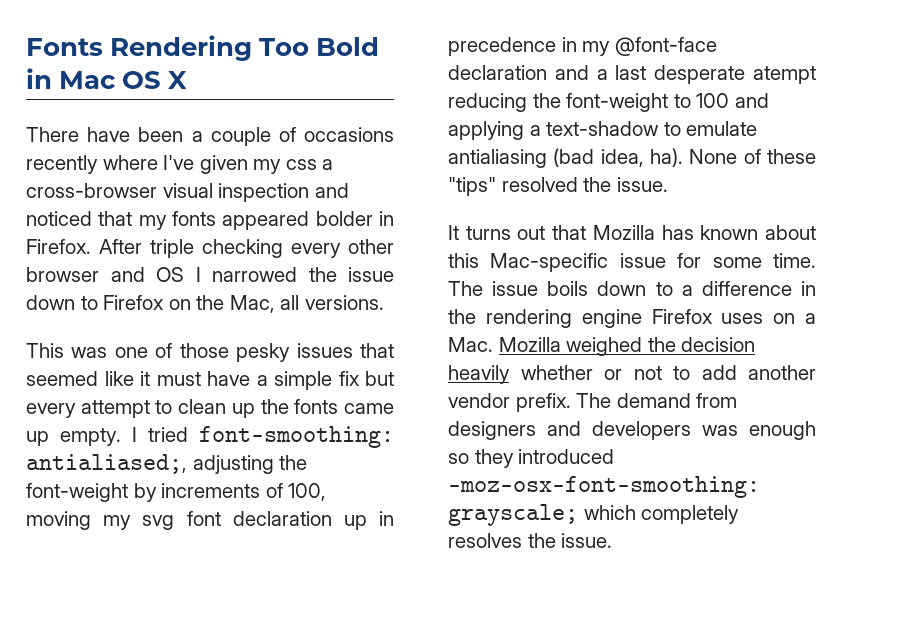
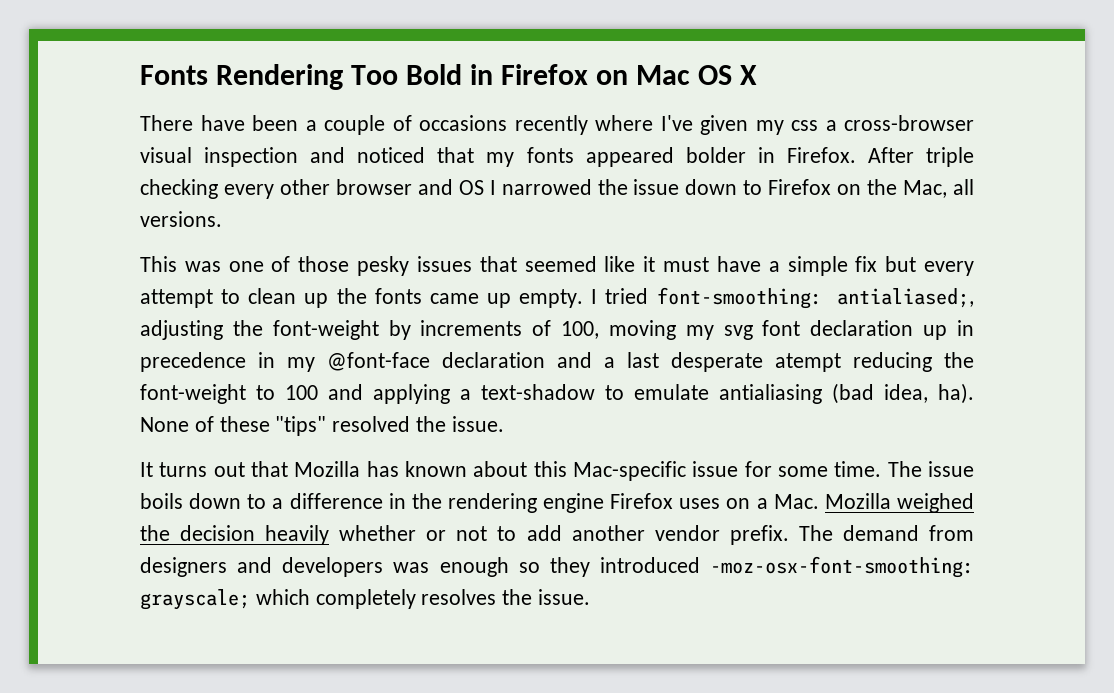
- Fonts Rendering Too Bold in Mac OS X
+ Fonts Rendering Too Bold in Firefox on Mac OS X

